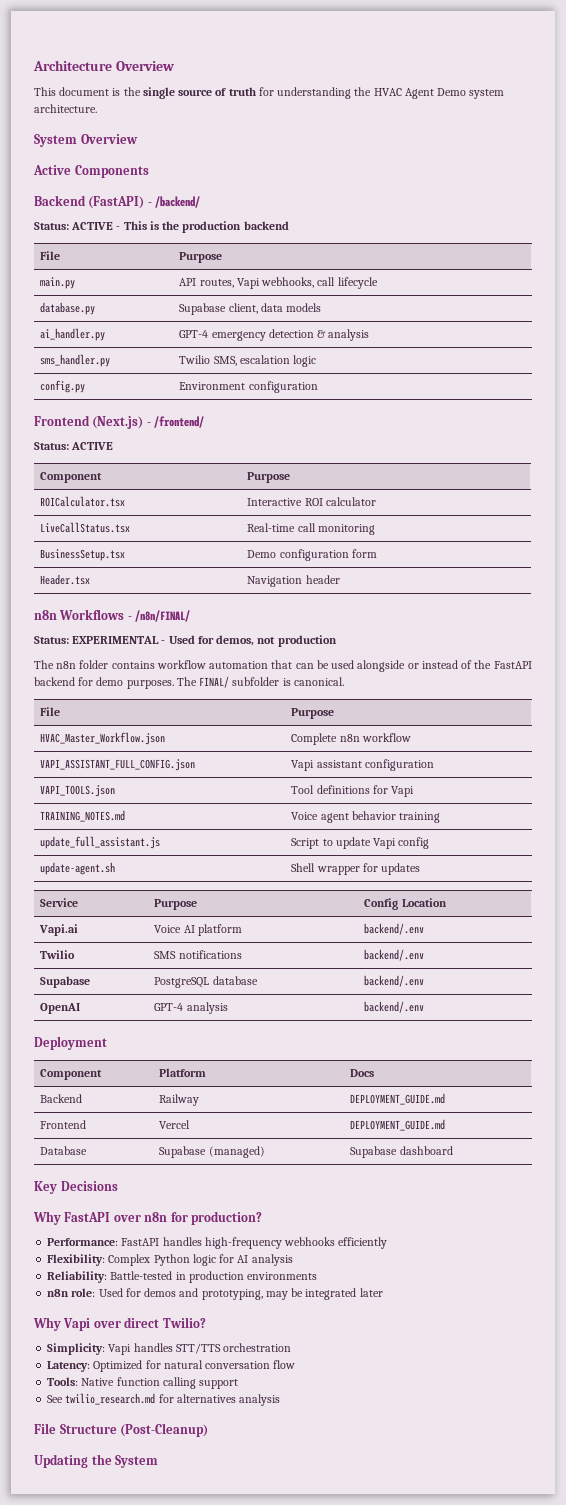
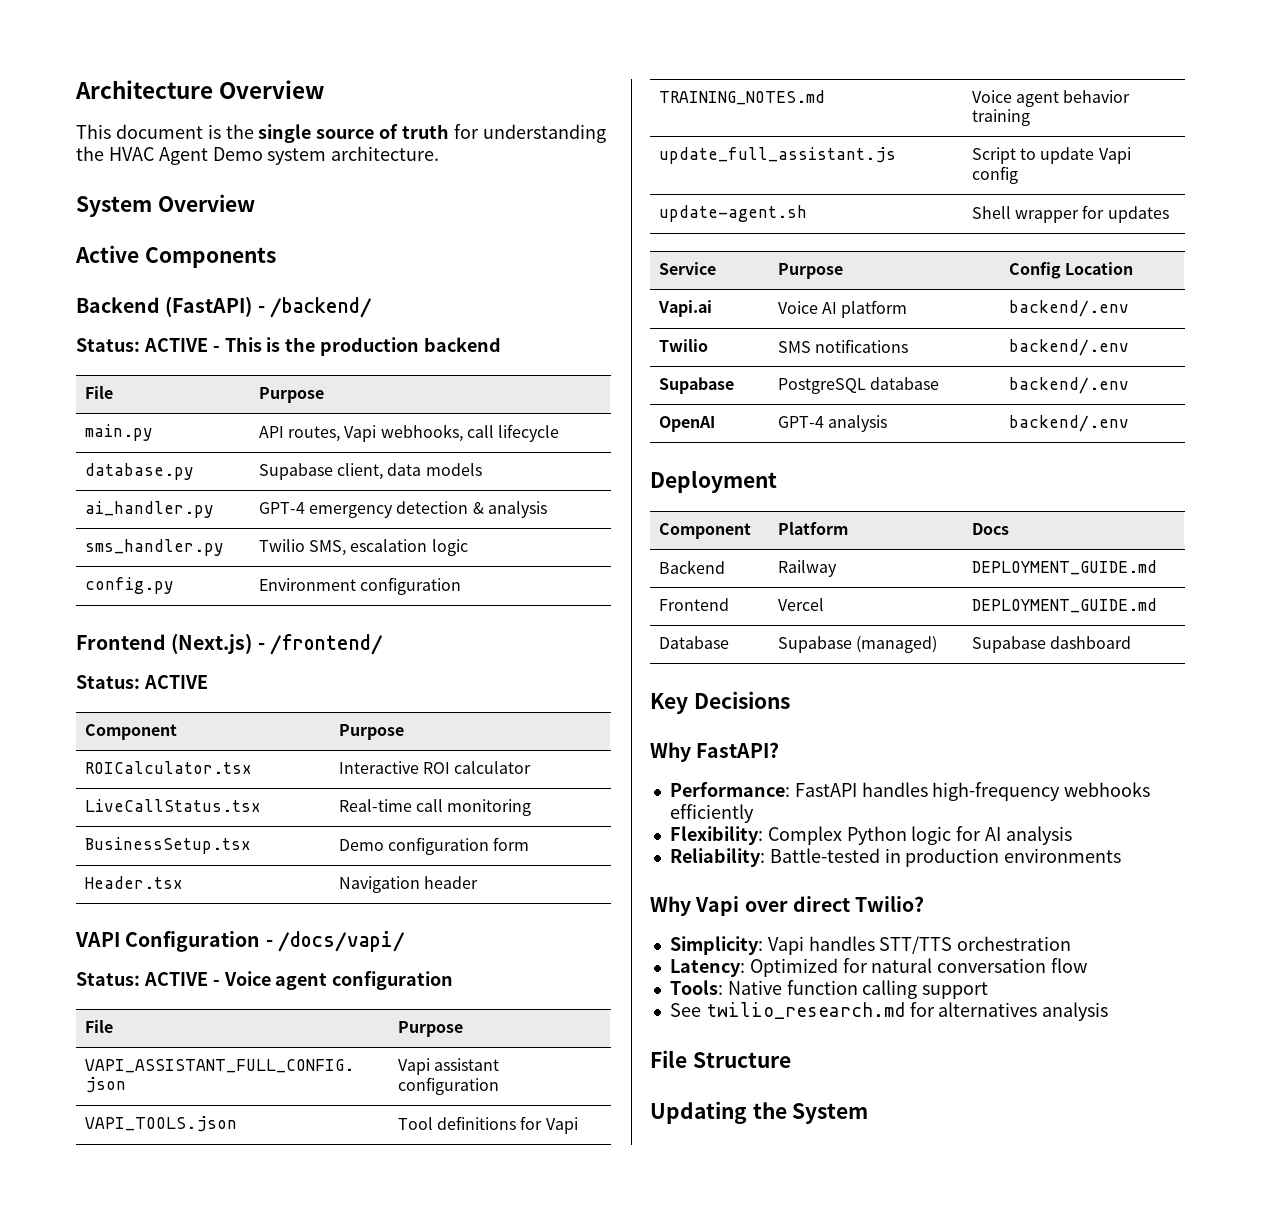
- n8n Workflows - /n8n/FINAL/
- Status: EXPERIMENTAL - Used for demos, not production
- The n8n folder contains workflow automation that can be used alongside or instead of the FastAPI backend for demo purposes. The FINAL/ subfolder is canonical.
+ VAPI Configuration - /docs/vapi/
+ Status: ACTIVE - Voice agent configuration
  File | Purpose
- HVAC_Master_Workflow.json | Complete n8n workflow
- Why FastAPI over n8n for production?
+ Why FastAPI?
- n8n role: Used for demos and prototyping, may be integrated later
- File Structure (Post-Cleanup)
+ File Structure

